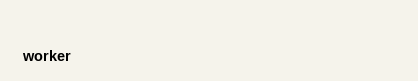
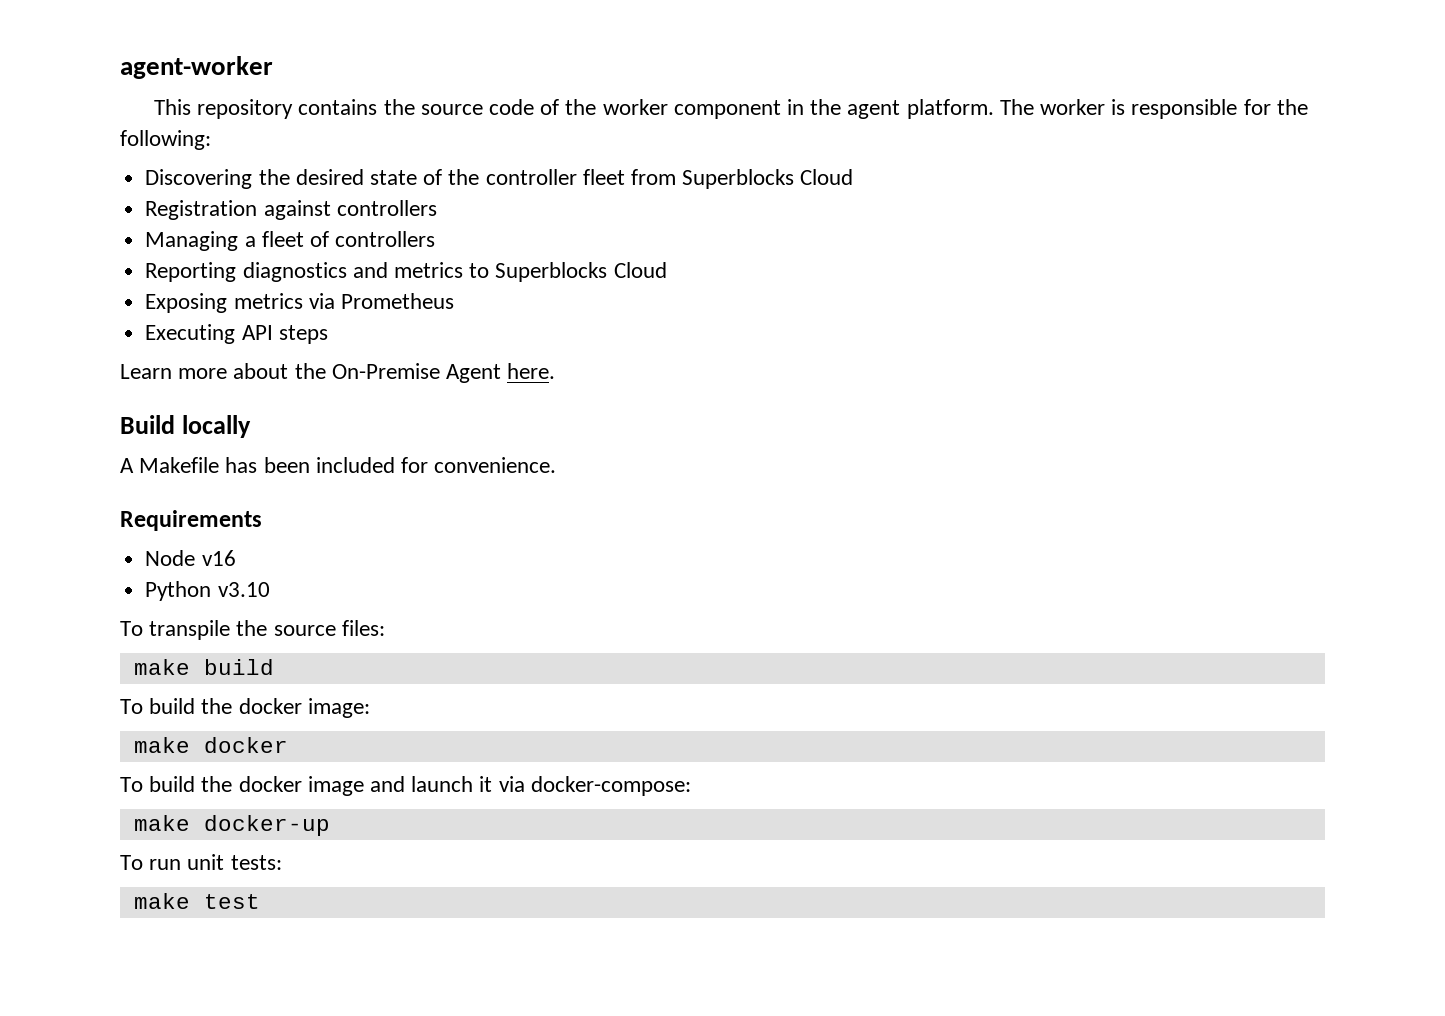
- worker
+ agent-worker
+ This repository contains the source code of the worker component in the agent platform. The worker is responsible for the following:
+ Discovering the desired state of the controller fleet from Superblocks Cloud
+ Registration against controllers
+ Managing a fleet of controllers
+ Reporting diagnostics and metrics to Superblocks Cloud
+ Exposing metrics via Prometheus
+ Executing API steps
+ Learn more about the On-Premise Agent here.
+ Build locally
+ A Makefile has been included for convenience.
+ Requirements
+ Node v16
+ Python v3.10
+ To transpile the source files:
+ make build
+ To build the docker image:
+ make docker
+ To build the docker image and launch it via docker-compose:
+ make docker-up
+ To run unit tests:
+ make test

